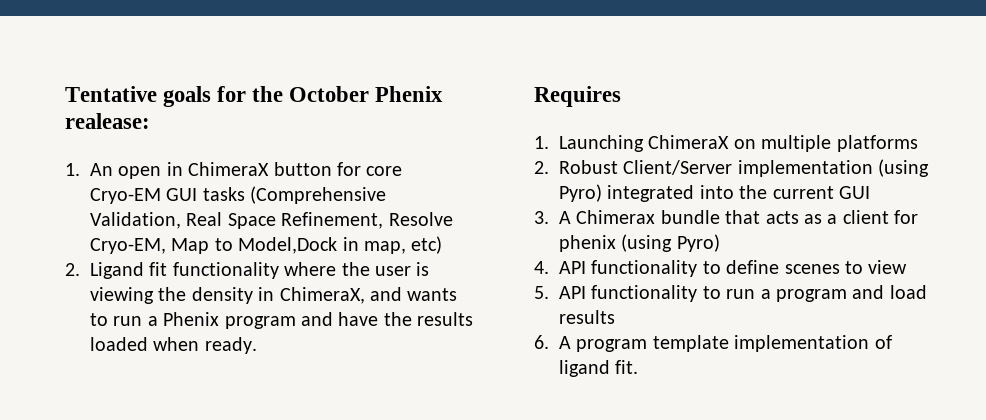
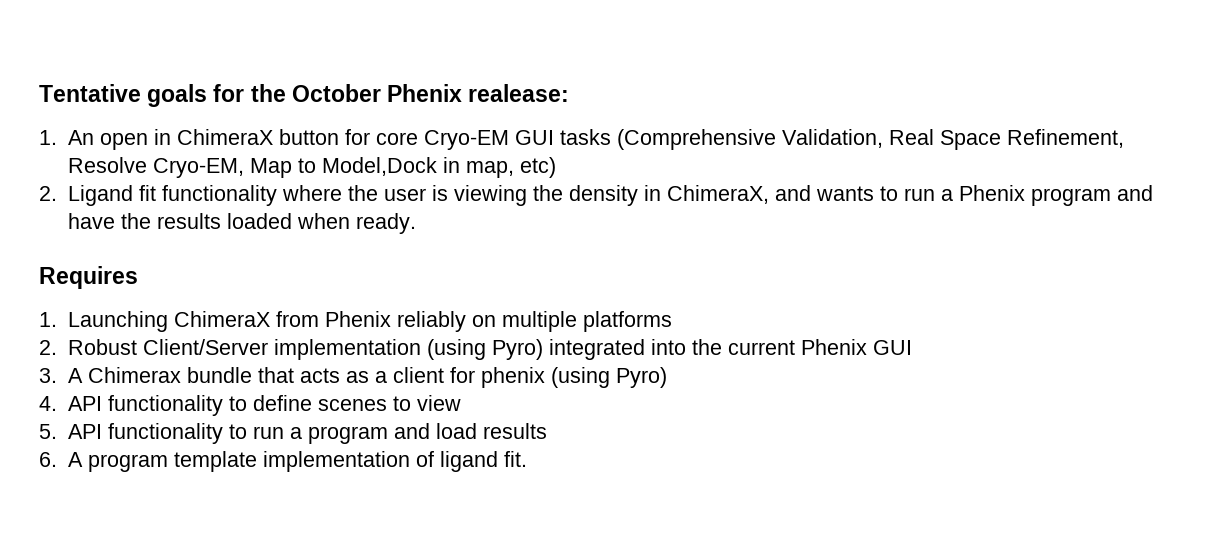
- 1. Launching ChimeraX on multiple platforms
+ 1. Launching ChimeraX from Phenix reliably on multiple platforms
- 2. Robust Client/Server implementation (using Pyro) integrated into the current GUI
+ 2. Robust Client/Server implementation (using Pyro) integrated into the current Phenix GUI

